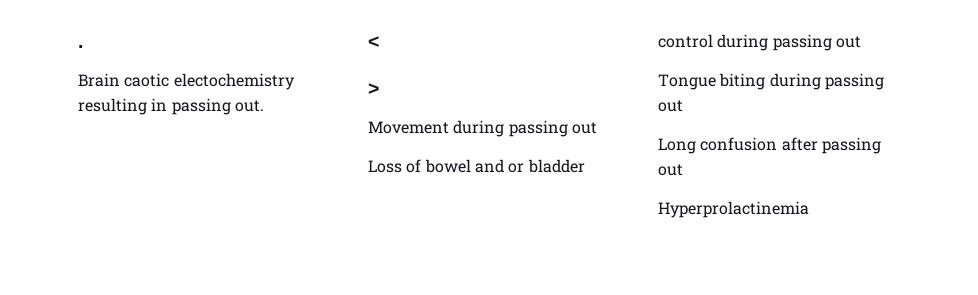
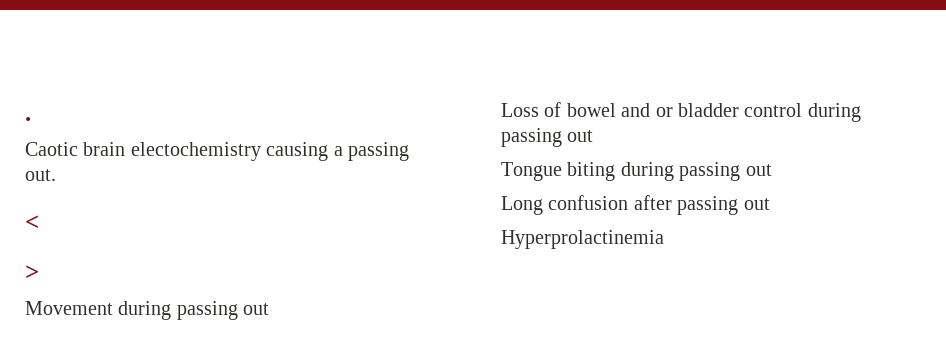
- Brain caotic electochemistry resulting in passing out.
+ Caotic brain electochemistry causing a passing out.

